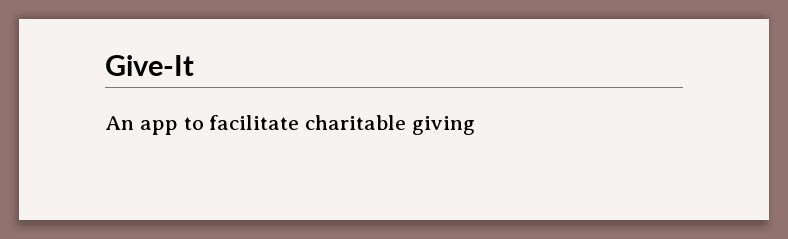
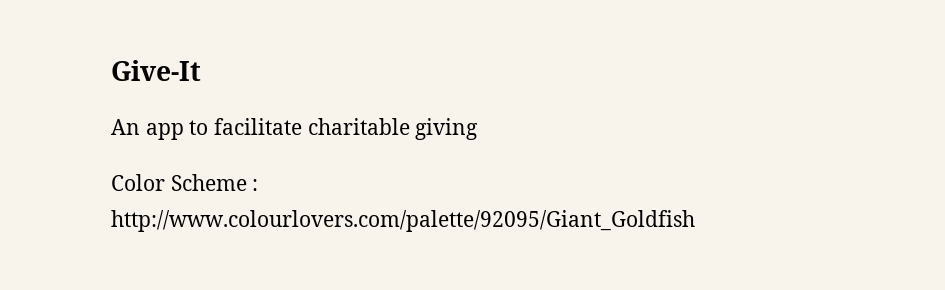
+ Color Scheme : http://www.colourlovers.com/palette/92095/Giant_Goldfish

